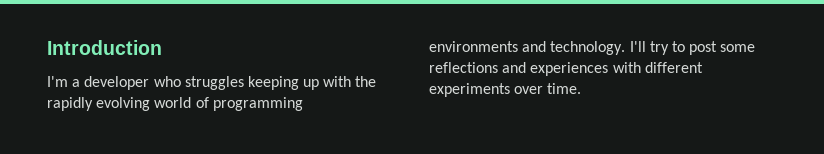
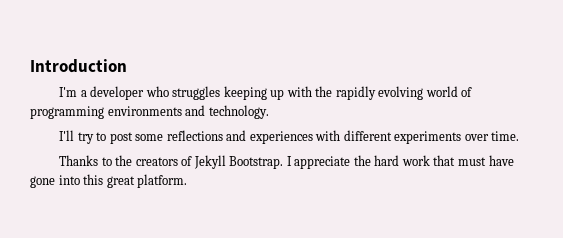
- I'm a developer who struggles keeping up with the rapidly evolving world of programming environments and technology. I'll try to post some reflections and experiences with different experiments over time.
+ I'm a developer who struggles keeping up with the rapidly evolving world of programming environments and technology.
+ I'll try to post some reflections and experiences with different experiments over time.
+ Thanks to the creators of Jekyll Bootstrap. I appreciate the hard work that must have gone into this great platform.

